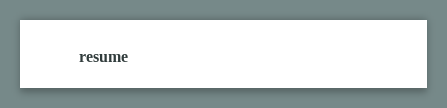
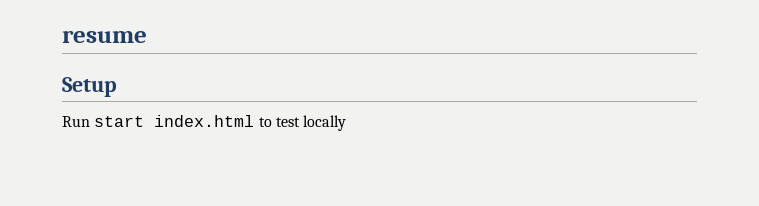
+ Setup
+ Run start index.html to test locally

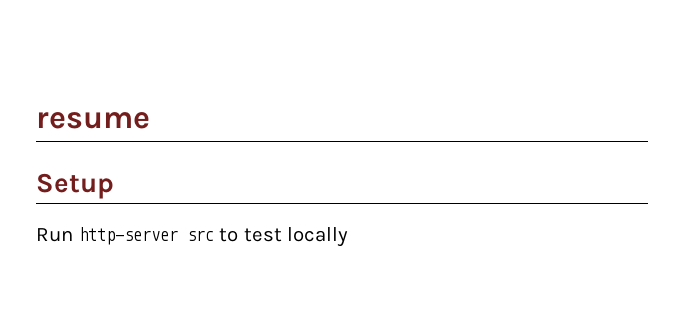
- Run start index.html to test locally
+ Run http-server src to test locally

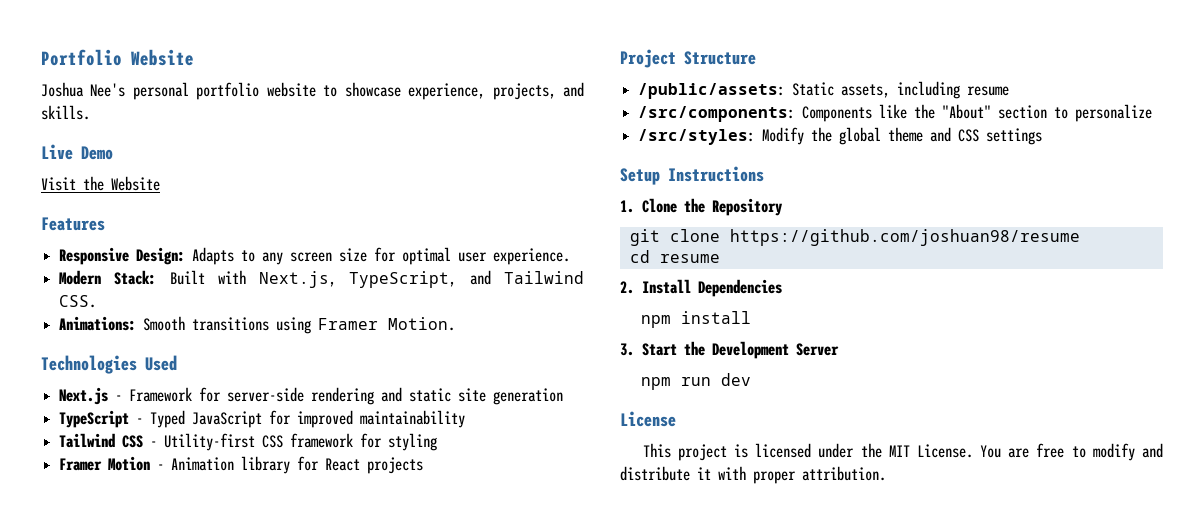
- resume
- Setup
- Run http-server src to test locally
+ Portfolio Website
+ Joshua Nee's personal portfolio website to showcase experience, projects, and skills.
+ Live Demo
+ Visit the Website
+ Features
+ Responsive Design: Adapts to any screen size for optimal user experience.
+ Modern Stack: Built with Next.js, TypeScript, and Tailwind CSS.
+ Animations: Smooth transitions using Framer Motion.
+ Technologies Used
+ Next.js - Framework for server-side rendering and static site generation
+ TypeScript - Typed JavaScript for improved maintainability
+ Tailwind CSS - Utility-first CSS framework for styling
+ Framer Motion - Animation library for React projects
+ Project Structure
+ /public/assets: Static assets, including resume
+ /src/components: Components like the "About" section to personalize
+ /src/styles: Modify the global theme and CSS settings
+ Setup Instructions
+ 1. Clone the Repository
+ git clone https://github.com/joshuan98/resume
+ cd resume
+ 2. Install Dependencies
+ npm install
+ 3. Start the Development Server
+ npm run dev
+ License
+ This project is licensed under the MIT License. You are free to modify and distribute it with proper attribution.

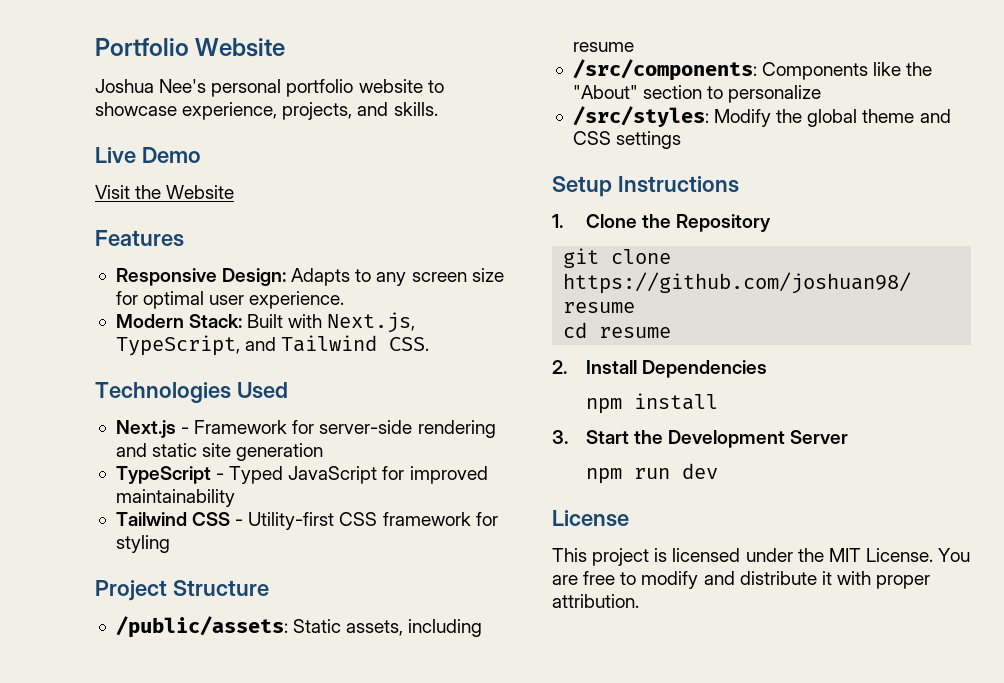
- Animations: Smooth transitions using Framer Motion.
- Framer Motion - Animation library for React projects

